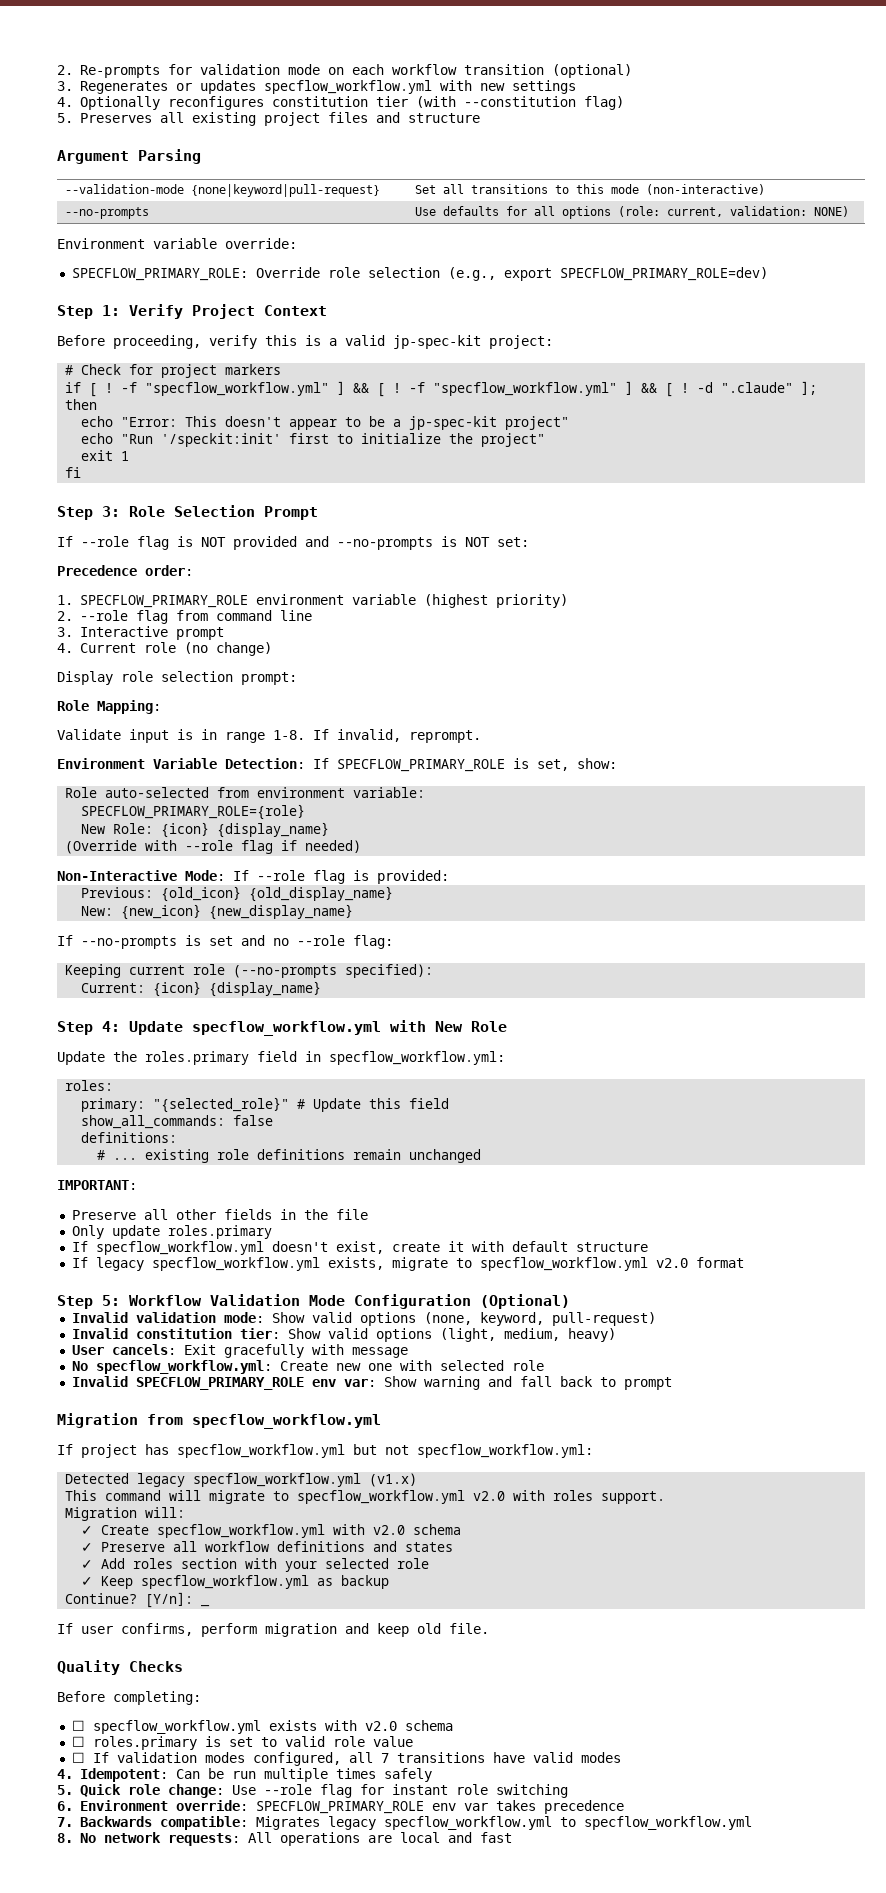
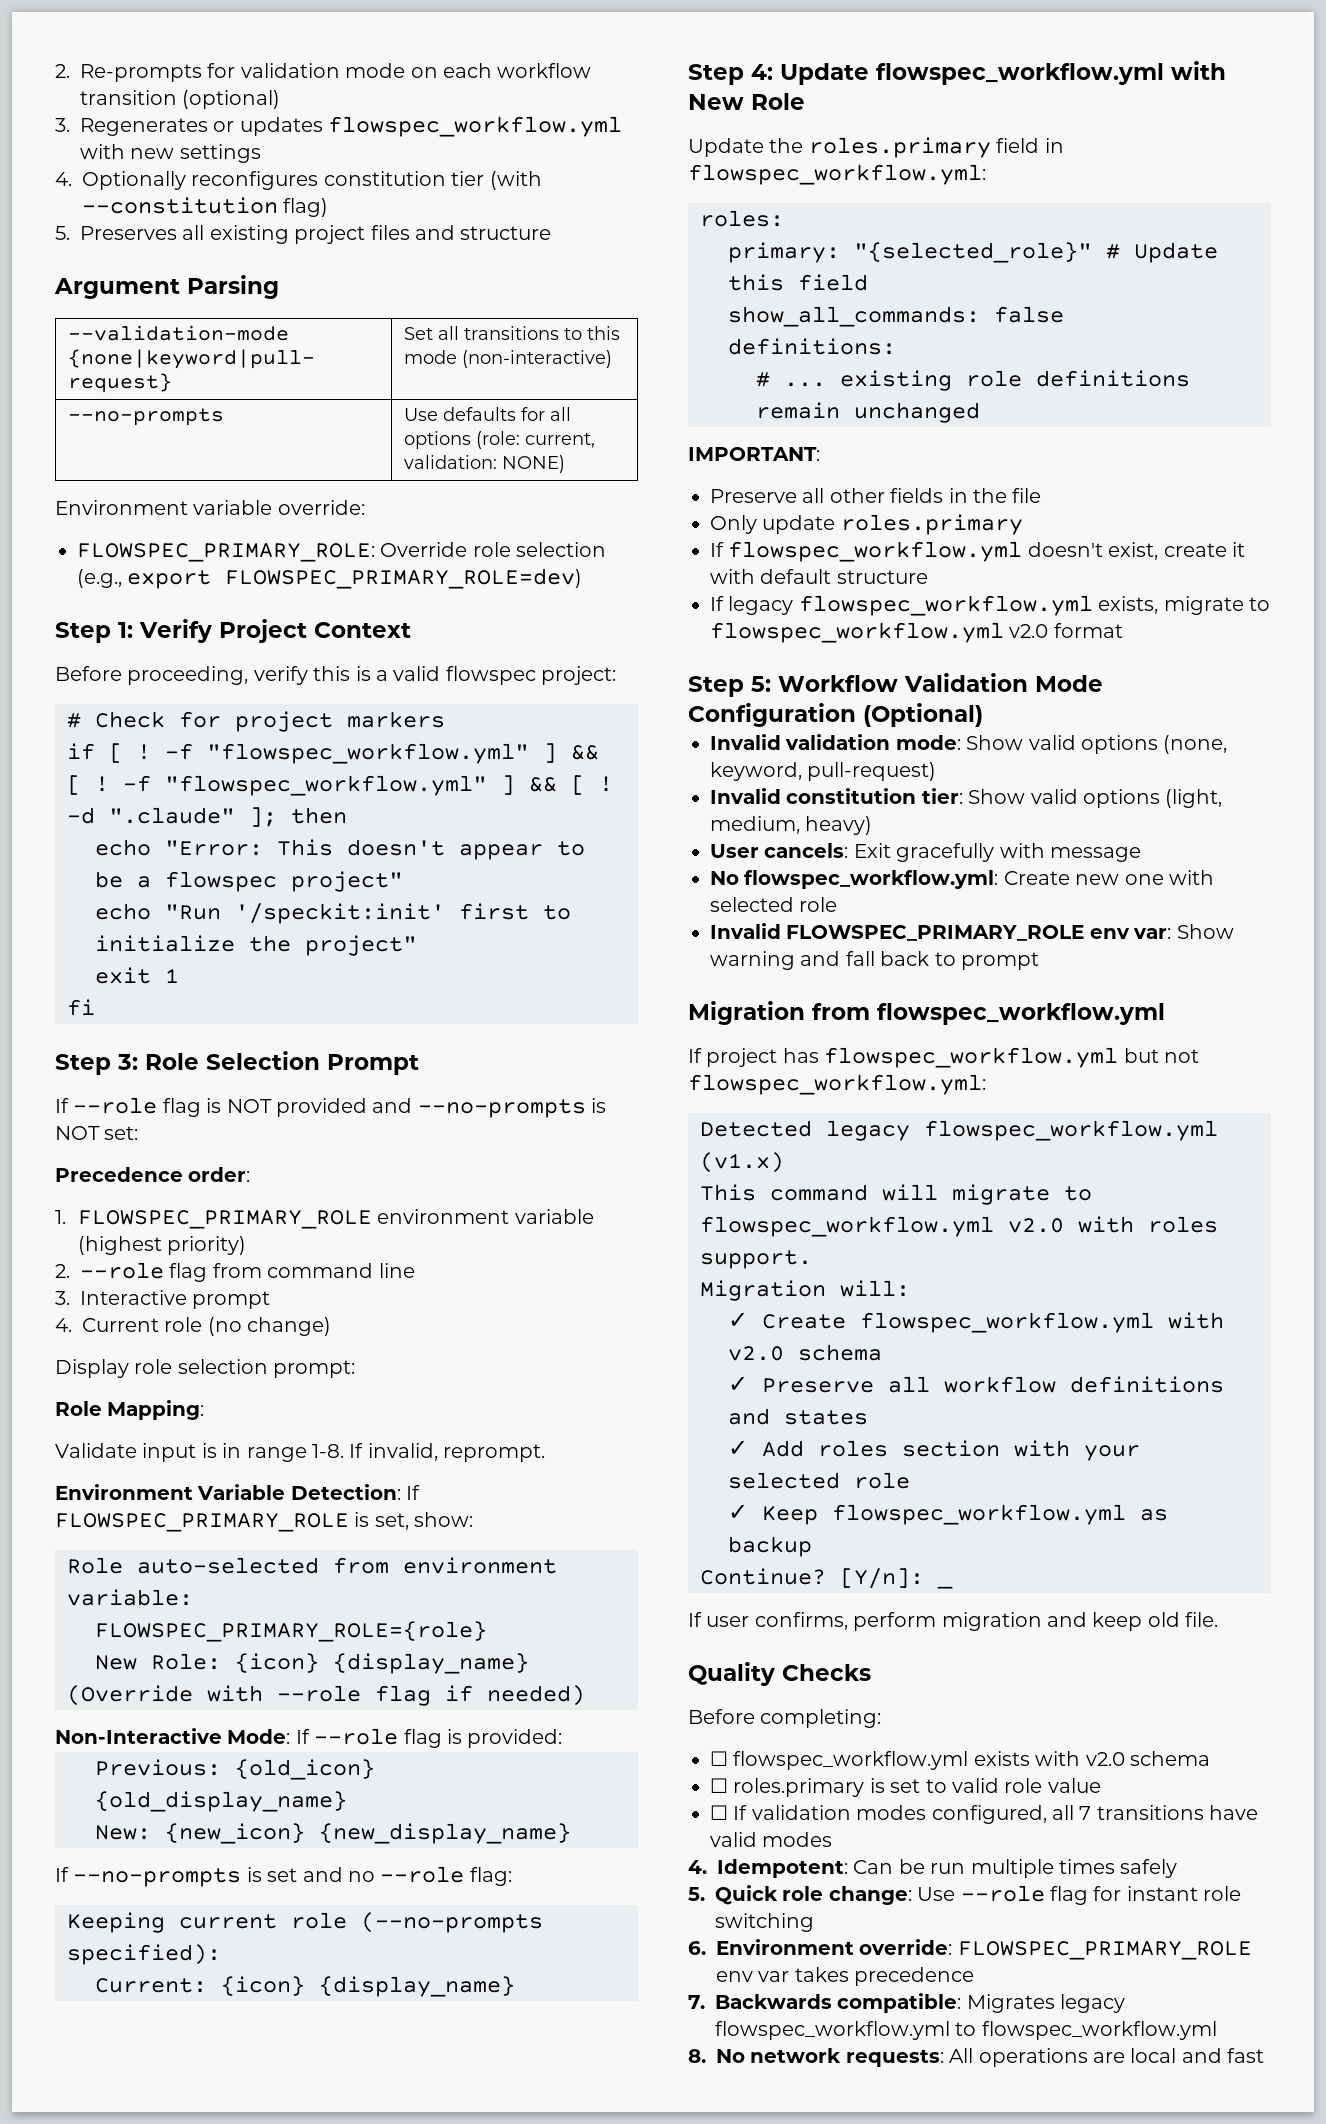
- 3. Regenerates or updates specflow_workflow.yml with new settings
+ 3. Regenerates or updates flowspec_workflow.yml with new settings
- SPECFLOW_PRIMARY_ROLE: Override role selection (e.g., export SPECFLOW_PRIMARY_ROLE=dev)
+ FLOWSPEC_PRIMARY_ROLE: Override role selection (e.g., export FLOWSPEC_PRIMARY_ROLE=dev)
- Before proceeding, verify this is a valid jp-spec-kit project:
+ Before proceeding, verify this is a valid flowspec project:
- if [ ! -f "specflow_workflow.yml" ] && [ ! -f "specflow_workflow.yml" ] && [ !
+ if [ ! -f "flowspec_workflow.yml" ] && [ ! -f "flowspec_workflow.yml" ] && [ !
- echo "Error: This doesn't appear to be a jp-spec-kit project"
+ echo "Error: This doesn't appear to be a flowspec project"
- 1. SPECFLOW_PRIMARY_ROLE environment variable (highest priority)
+ 1. FLOWSPEC_PRIMARY_ROLE environment variable (highest priority)
- Environment Variable Detection: If SPECFLOW_PRIMARY_ROLE is set, show:
+ Environment Variable Detection: If FLOWSPEC_PRIMARY_ROLE is set, show:
- SPECFLOW_PRIMARY_ROLE={role}
+ FLOWSPEC_PRIMARY_ROLE={role}
- Step 4: Update specflow_workflow.yml with New Role
+ Step 4: Update flowspec_workflow.yml with New Role
- Update the roles.primary field in specflow_workflow.yml:
+ Update the roles.primary field in flowspec_workflow.yml:
- If specflow_workflow.yml doesn't exist, create it with default structure
+ If flowspec_workflow.yml doesn't exist, create it with default structure
- If legacy specflow_workflow.yml exists, migrate to specflow_workflow.yml v2.0 format
+ If legacy flowspec_workflow.yml exists, migrate to flowspec_workflow.yml v2.0 format
- No specflow_workflow.yml: Create new one with selected role
+ No flowspec_workflow.yml: Create new one with selected role
- Invalid SPECFLOW_PRIMARY_ROLE env var: Show warning and fall back to prompt
+ Invalid FLOWSPEC_PRIMARY_ROLE env var: Show warning and fall back to prompt
- Migration from specflow_workflow.yml
+ Migration from flowspec_workflow.yml
- If project has specflow_workflow.yml but not specflow_workflow.yml:
+ If project has flowspec_workflow.yml but not flowspec_workflow.yml:
- Detected legacy specflow_workflow.yml (v1.x)
+ Detected legacy flowspec_workflow.yml (v1.x)
- This command will migrate to specflow_workflow.yml v2.0 with roles support.
+ This command will migrate to flowspec_workflow.yml v2.0 with roles support.
- ✓ Create specflow_workflow.yml with v2.0 schema
+ ✓ Create flowspec_workflow.yml with v2.0 schema
- ✓ Keep specflow_workflow.yml as backup
+ ✓ Keep flowspec_workflow.yml as backup
- ☐ specflow_workflow.yml exists with v2.0 schema
+ ☐ flowspec_workflow.yml exists with v2.0 schema
- 6. Environment override: SPECFLOW_PRIMARY_ROLE env var takes precedence
+ 6. Environment override: FLOWSPEC_PRIMARY_ROLE env var takes precedence
- 7. Backwards compatible: Migrates legacy specflow_workflow.yml to specflow_workflow.yml
+ 7. Backwards compatible: Migrates legacy flowspec_workflow.yml to flowspec_workflow.yml

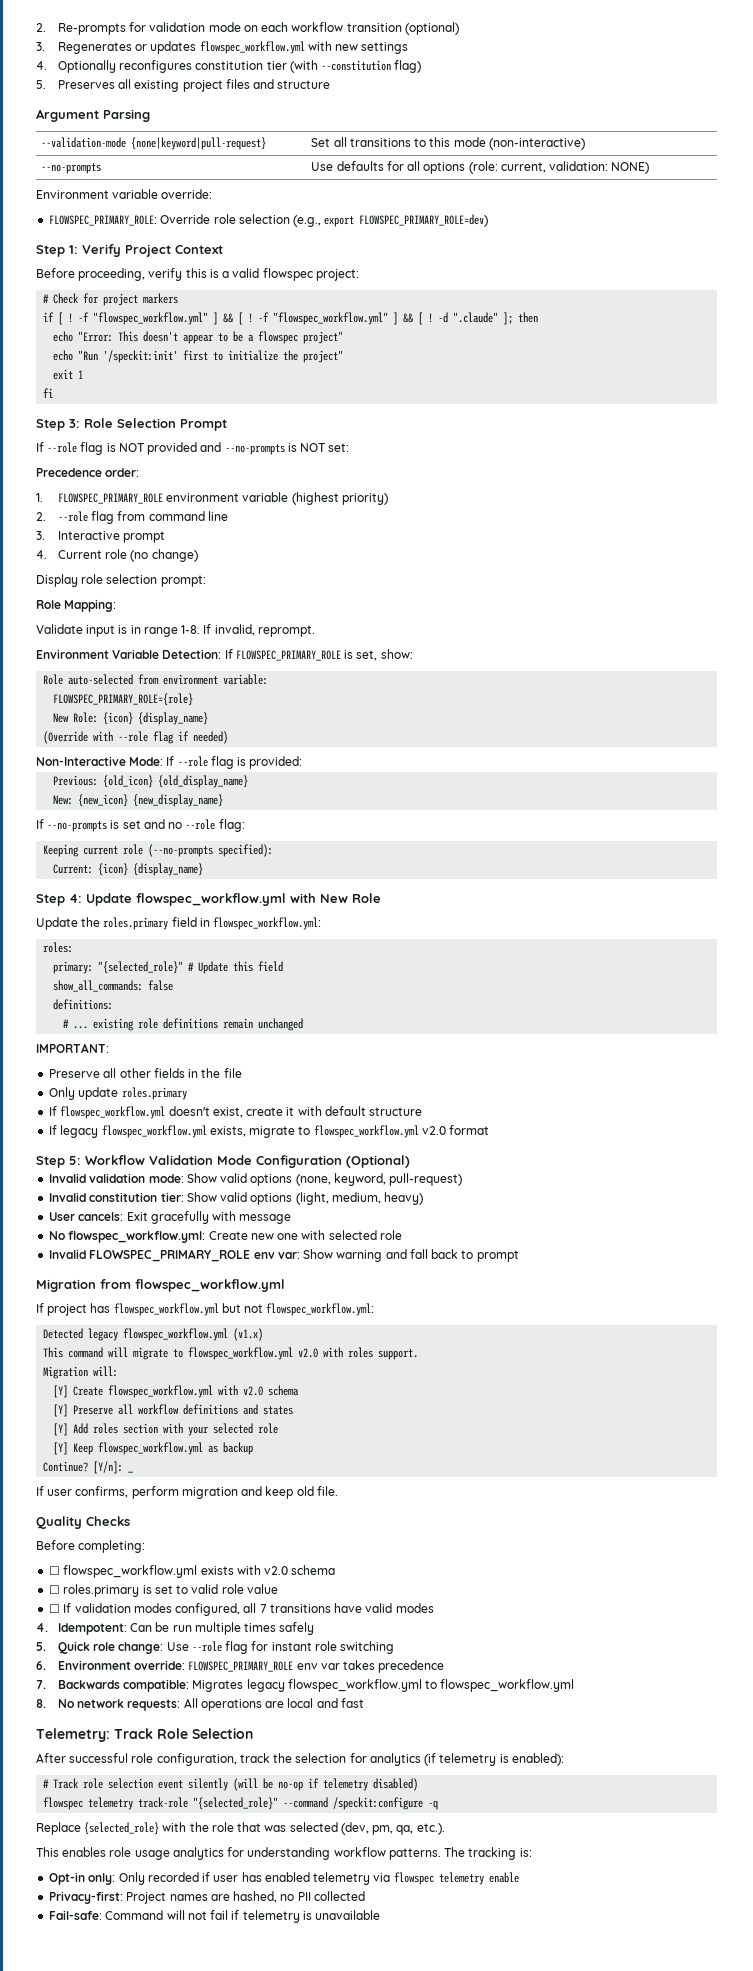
- ✓ Create flowspec_workflow.yml with v2.0 schema
+ [Y] Create flowspec_workflow.yml with v2.0 schema
- ✓ Preserve all workflow definitions and states
+ [Y] Preserve all workflow definitions and states
- ✓ Add roles section with your selected role
+ [Y] Add roles section with your selected role
- ✓ Keep flowspec_workflow.yml as backup
+ [Y] Keep flowspec_workflow.yml as backup
+ Telemetry: Track Role Selection
+ After successful role configuration, track the selection for analytics (if telemetry is enabled):
+ # Track role selection event silently (will be no-op if telemetry disabled)
+ flowspec telemetry track-role "{selected_role}" --command /speckit:configure -q
+ Replace {selected_role} with the role that was selected (dev, pm, qa, etc.).
+ This enables role usage analytics for understanding workflow patterns. The tracking is:
+ Opt-in only: Only recorded if user has enabled telemetry via flowspec telemetry enable
+ Privacy-first: Project names are hashed, no PII collected
+ Fail-safe: Command will not fail if telemetry is unavailable

